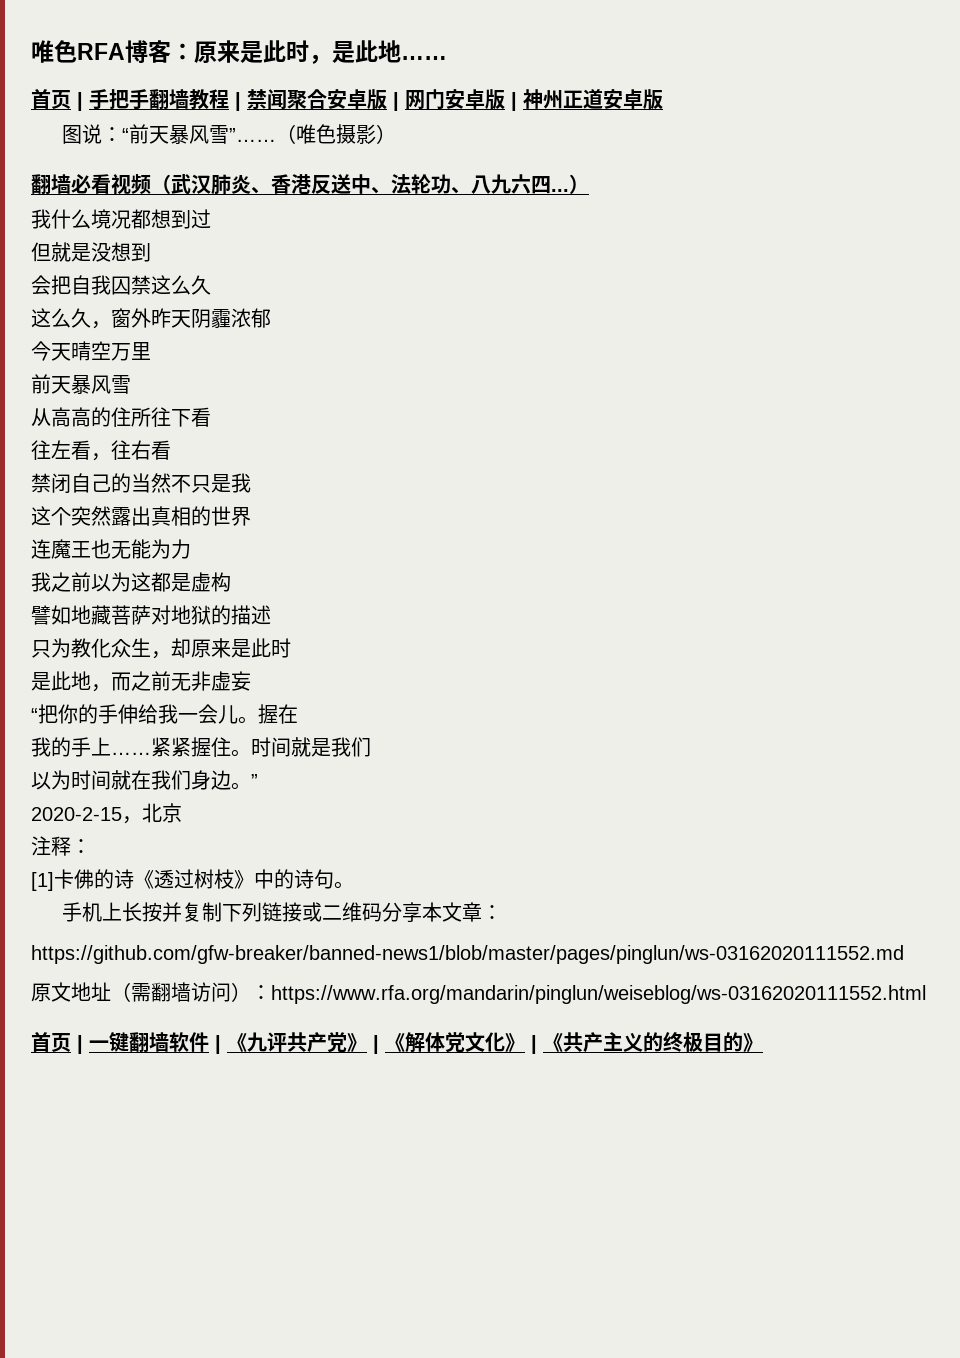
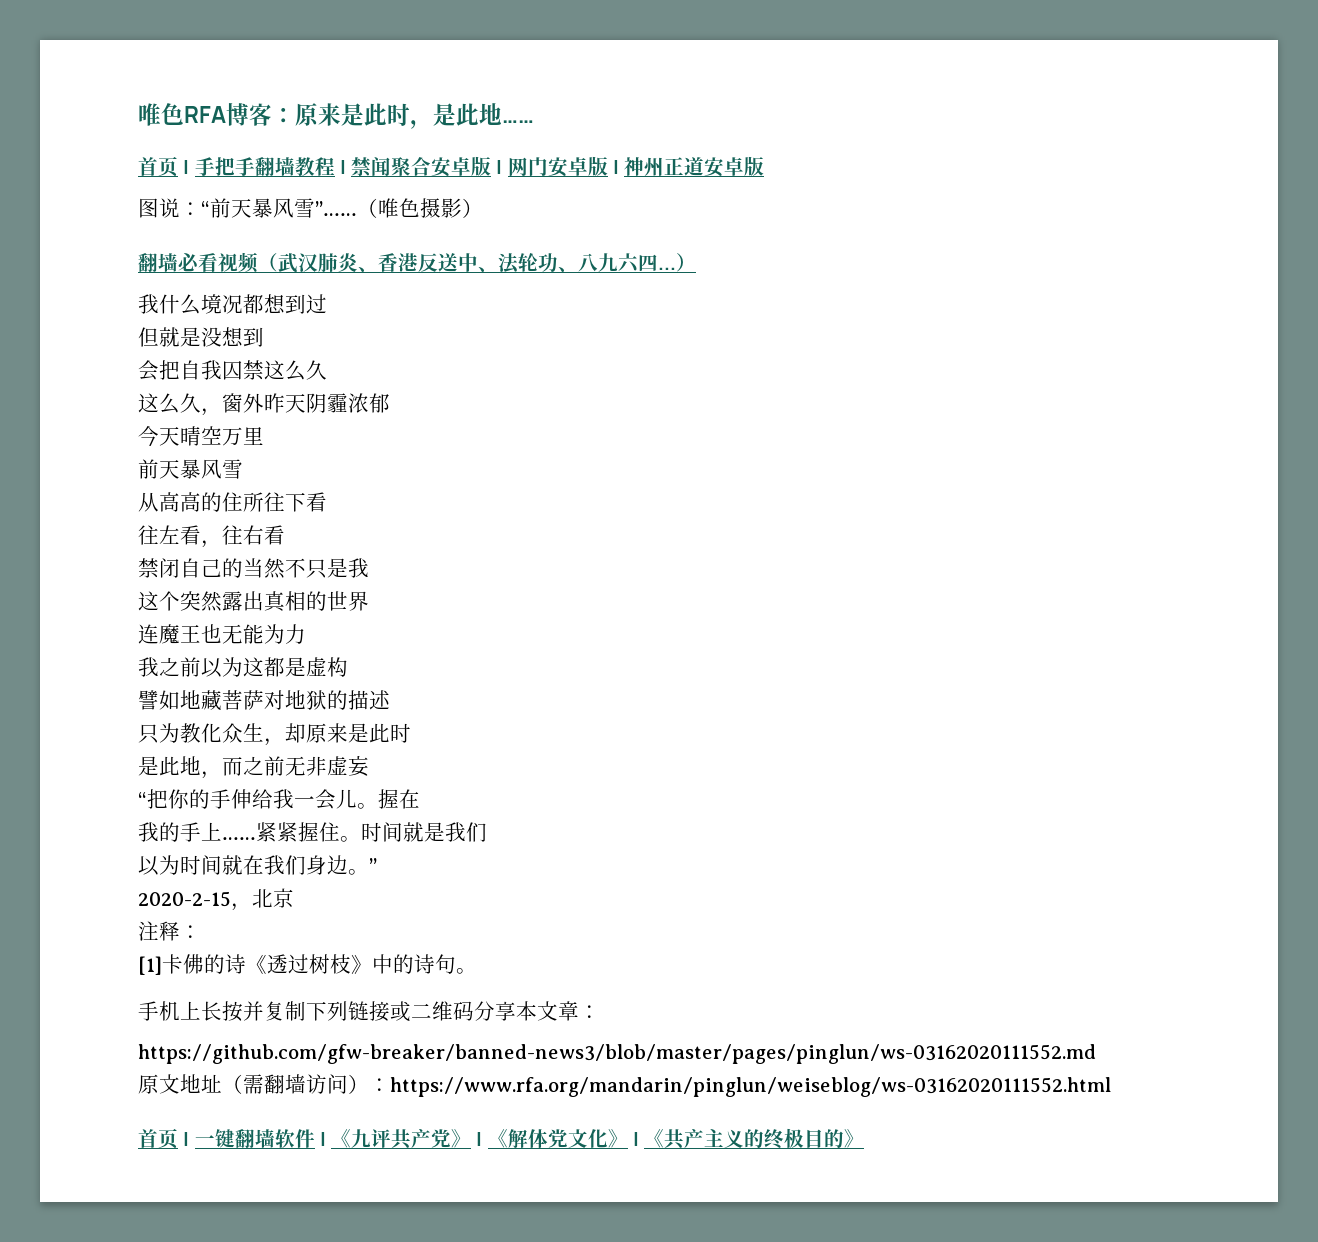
- https://github.com/gfw-breaker/banned-news1/blob/master/pages/pinglun/ws-03162020111552.md
+ https://github.com/gfw-breaker/banned-news3/blob/master/pages/pinglun/ws-03162020111552.md

